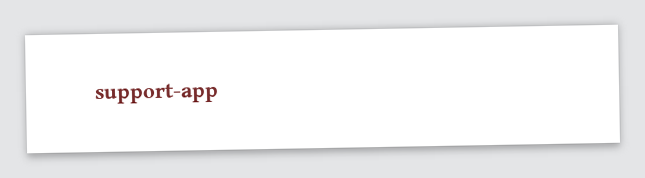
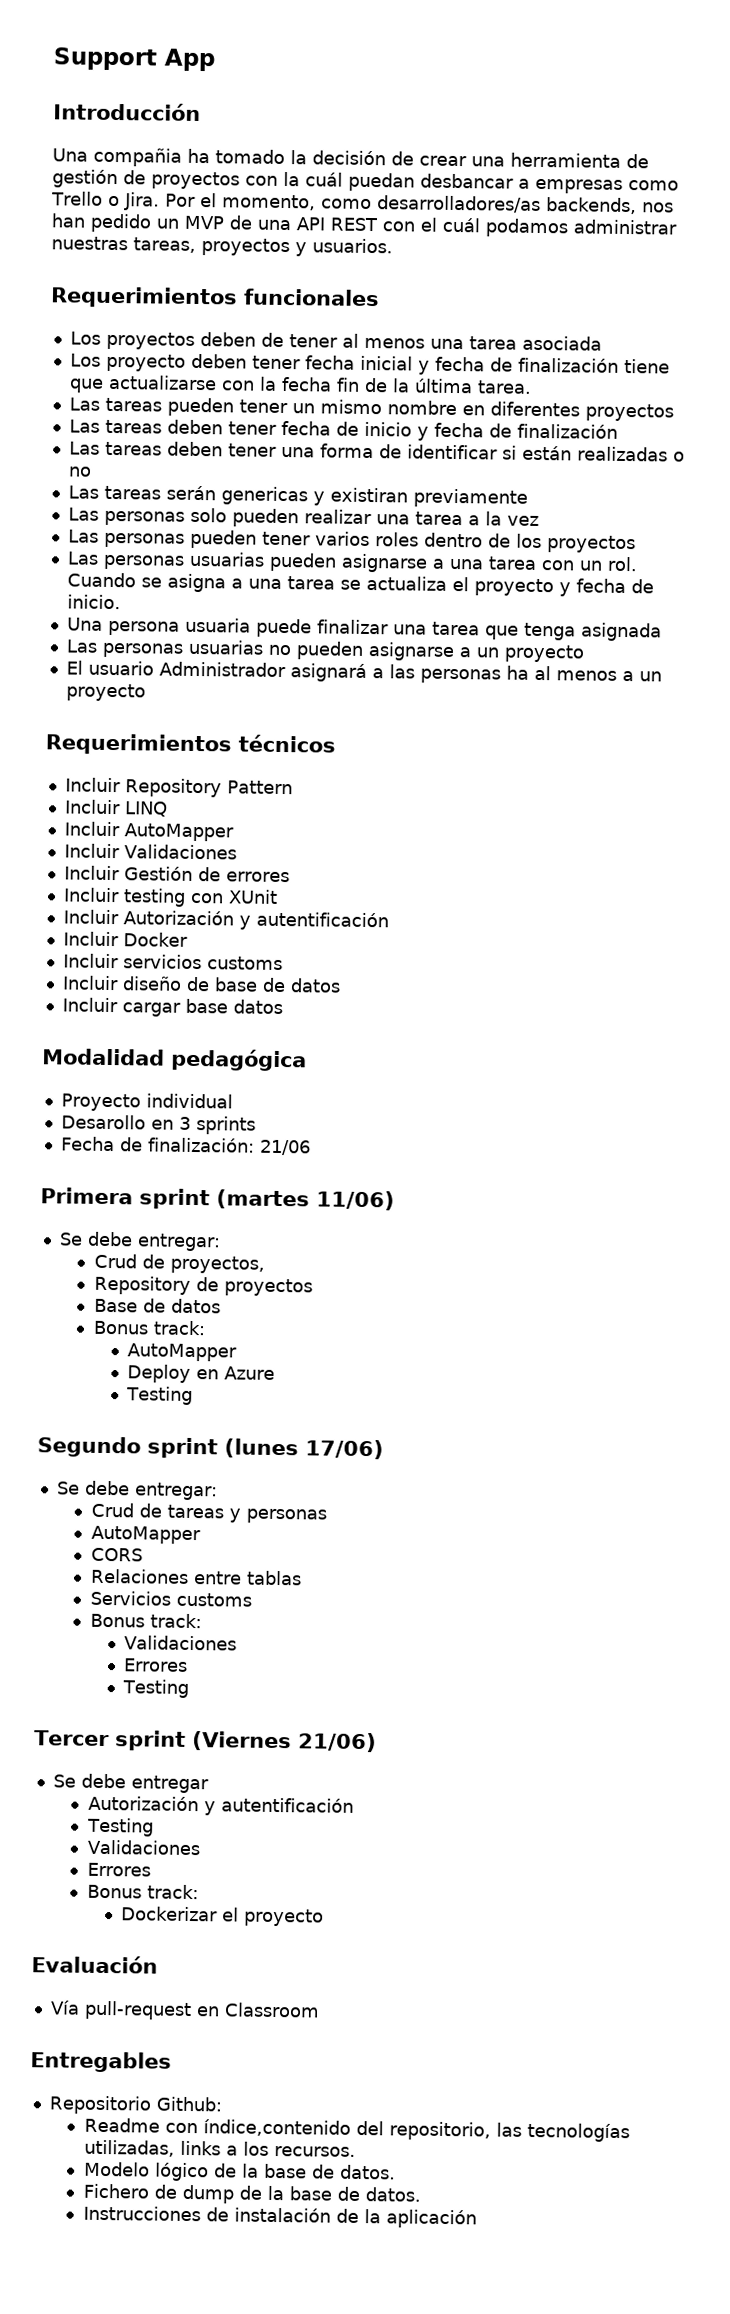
- support-app
+ Support App
+ Introducción
+ Una compañia ha tomado la decisión de crear una herramienta de gestión de proyectos con la cuál puedan desbancar a empresas como Trello o Jira. Por el momento, como desarrolladores/as backends, nos han pedido un MVP de una API REST con el cuál podamos administrar nuestras tareas, proyectos y usuarios.
+ Requerimientos funcionales
+ Los proyectos deben de tener al menos una tarea asociada
+ Los proyecto deben tener fecha inicial y fecha de finalización tiene que actualizarse con la fecha fin de la última tarea.
+ Las tareas pueden tener un mismo nombre en diferentes proyectos
+ Las tareas deben tener fecha de inicio y fecha de finalización
+ Las tareas deben tener una forma de identificar si están realizadas o no
+ Las tareas serán genericas y existiran previamente
+ Las personas solo pueden realizar una tarea a la vez
+ Las personas pueden tener varios roles dentro de los proyectos
+ Las personas usuarias pueden asignarse a una tarea con un rol. Cuando se asigna a una tarea se actualiza el proyecto y fecha de inicio.
+ Una persona usuaria puede finalizar una tarea que tenga asignada
+ Las personas usuarias no pueden asignarse a un proyecto
+ El usuario Administrador asignará a las personas ha al menos a un proyecto
+ Requerimientos técnicos
+ Incluir Repository Pattern
+ Incluir LINQ
+ Incluir AutoMapper
+ Incluir Validaciones
+ Incluir Gestión de errores
+ Incluir testing con XUnit
+ Incluir Autorización y autentificación
+ Incluir Docker
+ Incluir servicios customs
+ Incluir diseño de base de datos
+ Incluir cargar base datos
+ Modalidad pedagógica
+ Proyecto individual
+ Desarollo en 3 sprints
+ Fecha de finalización: 21/06
+ Primera sprint (martes 11/06)
+ Se debe entregar:
+ Crud de proyectos,
+ Repository de proyectos
+ Base de datos
+ Bonus track:
+ AutoMapper
+ Deploy en Azure
+ Testing
+ Segundo sprint (lunes 17/06)
+ Se debe entregar:
+ Crud de tareas y personas
+ AutoMapper
+ CORS
+ Relaciones entre tablas
+ Servicios customs
+ Bonus track:
+ Validaciones
+ Errores
+ Testing
+ Tercer sprint (Viernes 21/06)
+ Se debe entregar
+ Autorización y autentificación
+ Testing
+ Validaciones
+ Errores
+ Bonus track:
+ Dockerizar el proyecto
+ Evaluación
+ Vía pull-request en Classroom
+ Entregables
+ Repositorio Github:
+ Readme con índice,contenido del repositorio, las tecnologías utilizadas, links a los recursos.
+ Modelo lógico de la base de datos.
+ Fichero de dump de la base de datos.
+ Instrucciones de instalación de la aplicación

